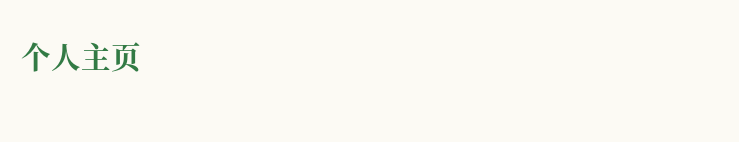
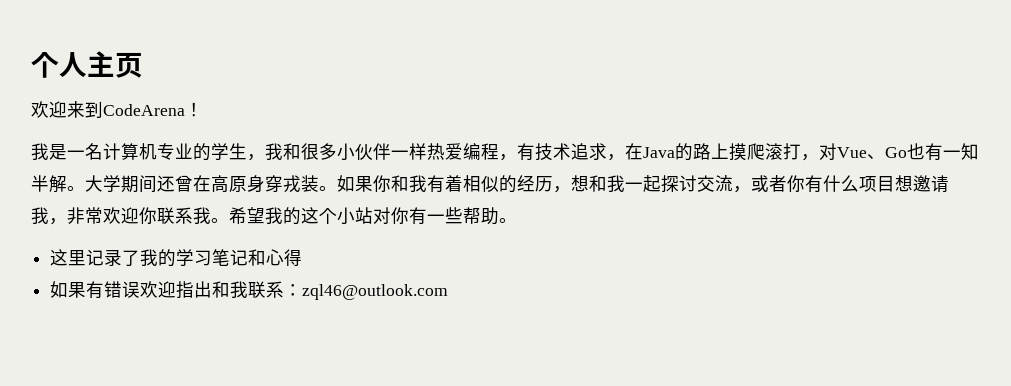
+ 欢迎来到CodeArena！
+ 我是一名计算机专业的学生，我和很多小伙伴一样热爱编程，有技术追求，在Java的路上摸爬滚打，对Vue、Go也有一知半解。大学期间还曾在高原身穿戎装。如果你和我有着相似的经历，想和我一起探讨交流，或者你有什么项目想邀请我，非常欢迎你联系我。希望我的这个小站对你有一些帮助。
+ 这里记录了我的学习笔记和心得
+ 如果有错误欢迎指出和我联系：zql46@outlook.com

